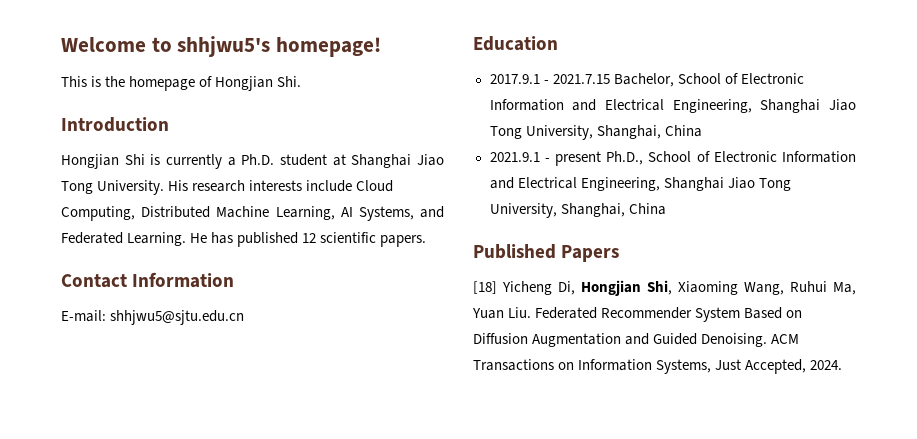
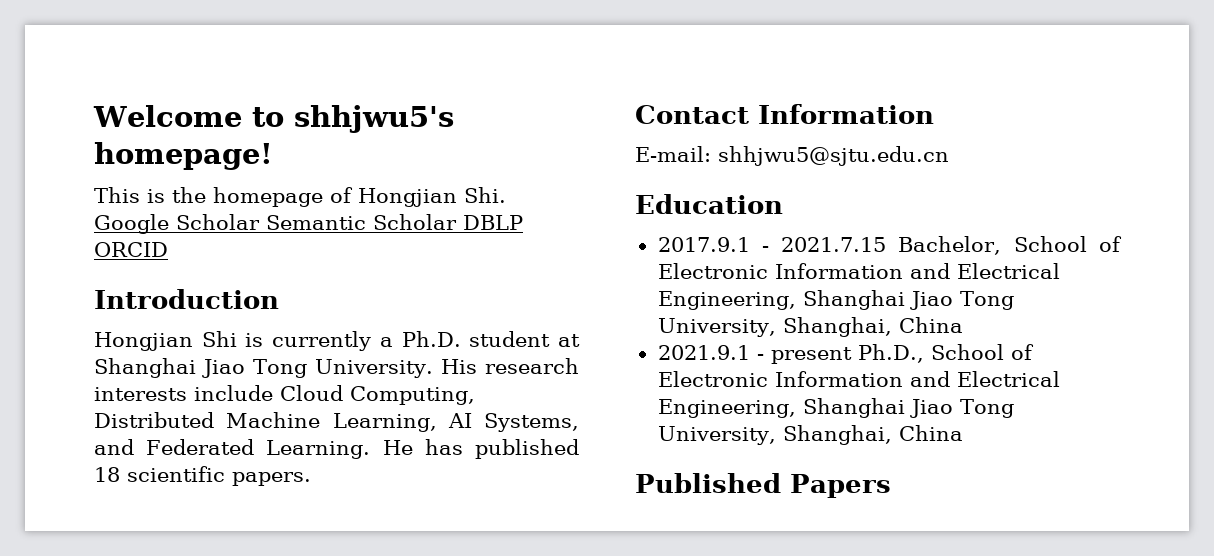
- This is the homepage of Hongjian Shi.
+ This is the homepage of Hongjian Shi. Google Scholar Semantic Scholar DBLP ORCID
- He has published 12 scientific papers.
+ He has published 18 scientific papers.
- [18] Yicheng Di, Hongjian Shi, Xiaoming Wang, Ruhui Ma, Yuan Liu. Federated Recommender System Based on Diffusion Augmentation and Guided Denoising. ACM Transactions on Information Systems, Just Accepted, 2024.

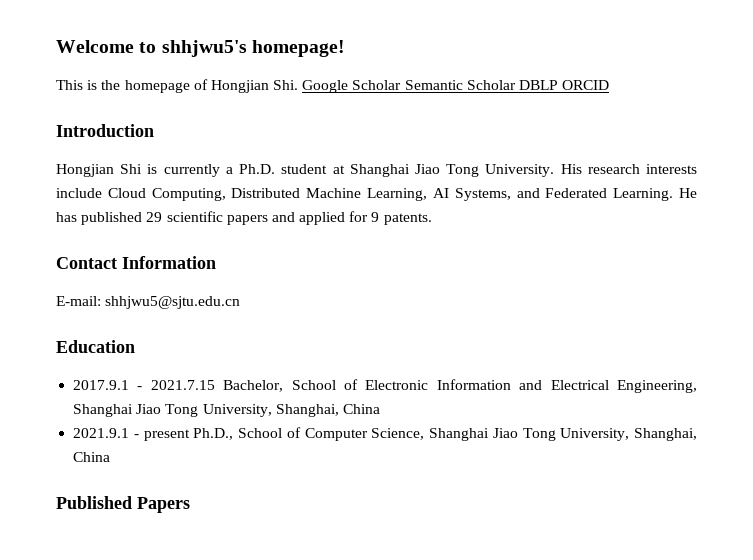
- He has published 18 scientific papers.
+ He has published 29 scientific papers and applied for 9 patents.
- 2021.9.1 - present Ph.D., School of Electronic Information and Electrical Engineering, Shanghai Jiao Tong University, Shanghai, China
+ 2021.9.1 - present Ph.D., School of Computer Science, Shanghai Jiao Tong University, Shanghai, China

